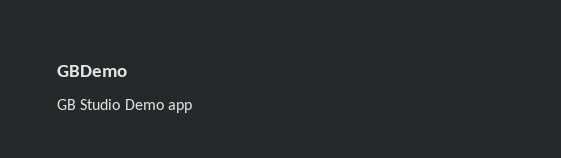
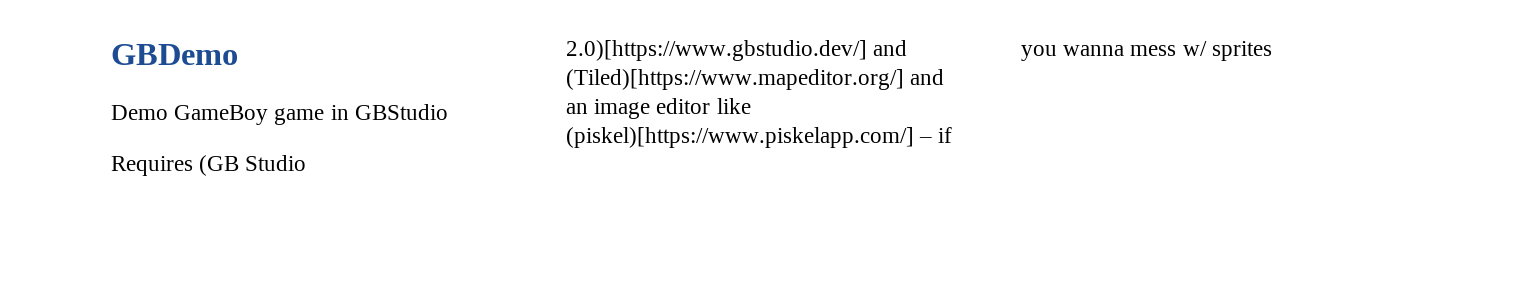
- GB Studio Demo app
+ Demo GameBoy game in GBStudio
+ Requires (GB Studio 2.0)[https://www.gbstudio.dev/] and (Tiled)[https://www.mapeditor.org/] and an image editor like (piskel)[https://www.piskelapp.com/] – if you wanna mess w/ sprites

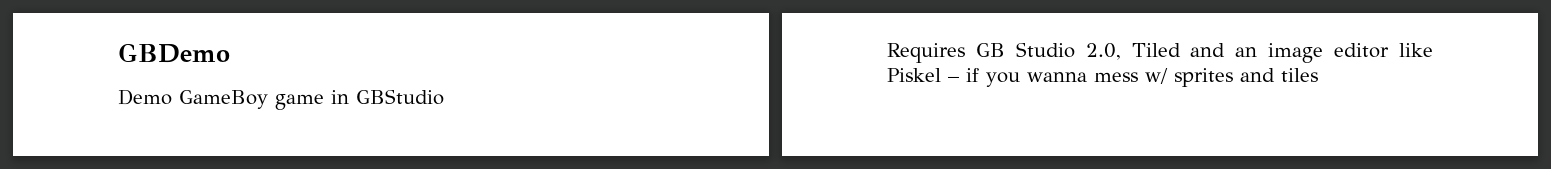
- Requires (GB Studio 2.0)[https://www.gbstudio.dev/] and (Tiled)[https://www.mapeditor.org/] and an image editor like (piskel)[https://www.piskelapp.com/] – if you wanna mess w/ sprites
+ Requires GB Studio 2.0, Tiled and an image editor like Piskel – if you wanna mess w/ sprites and tiles

